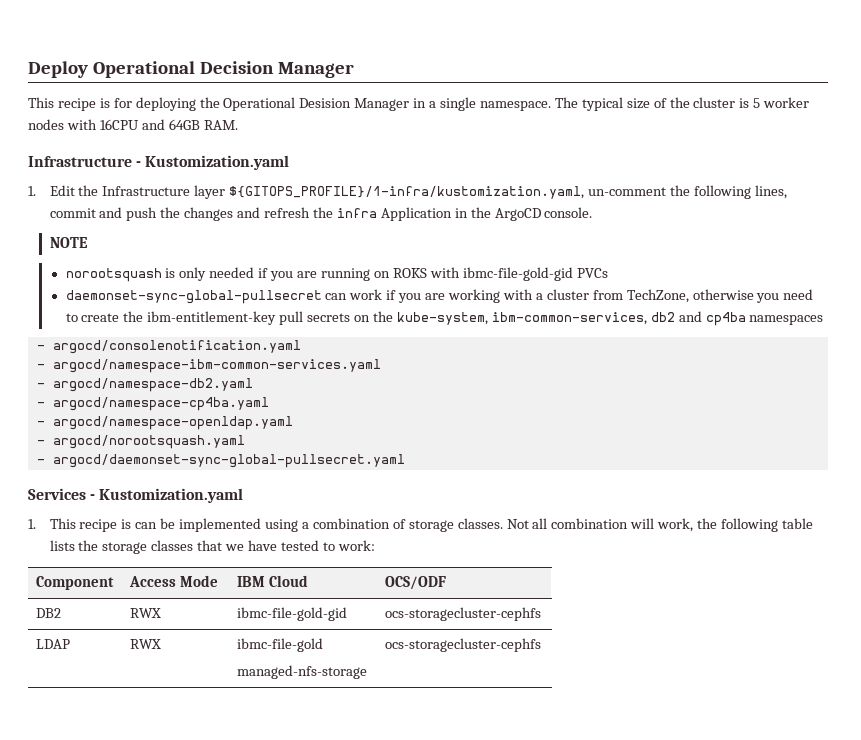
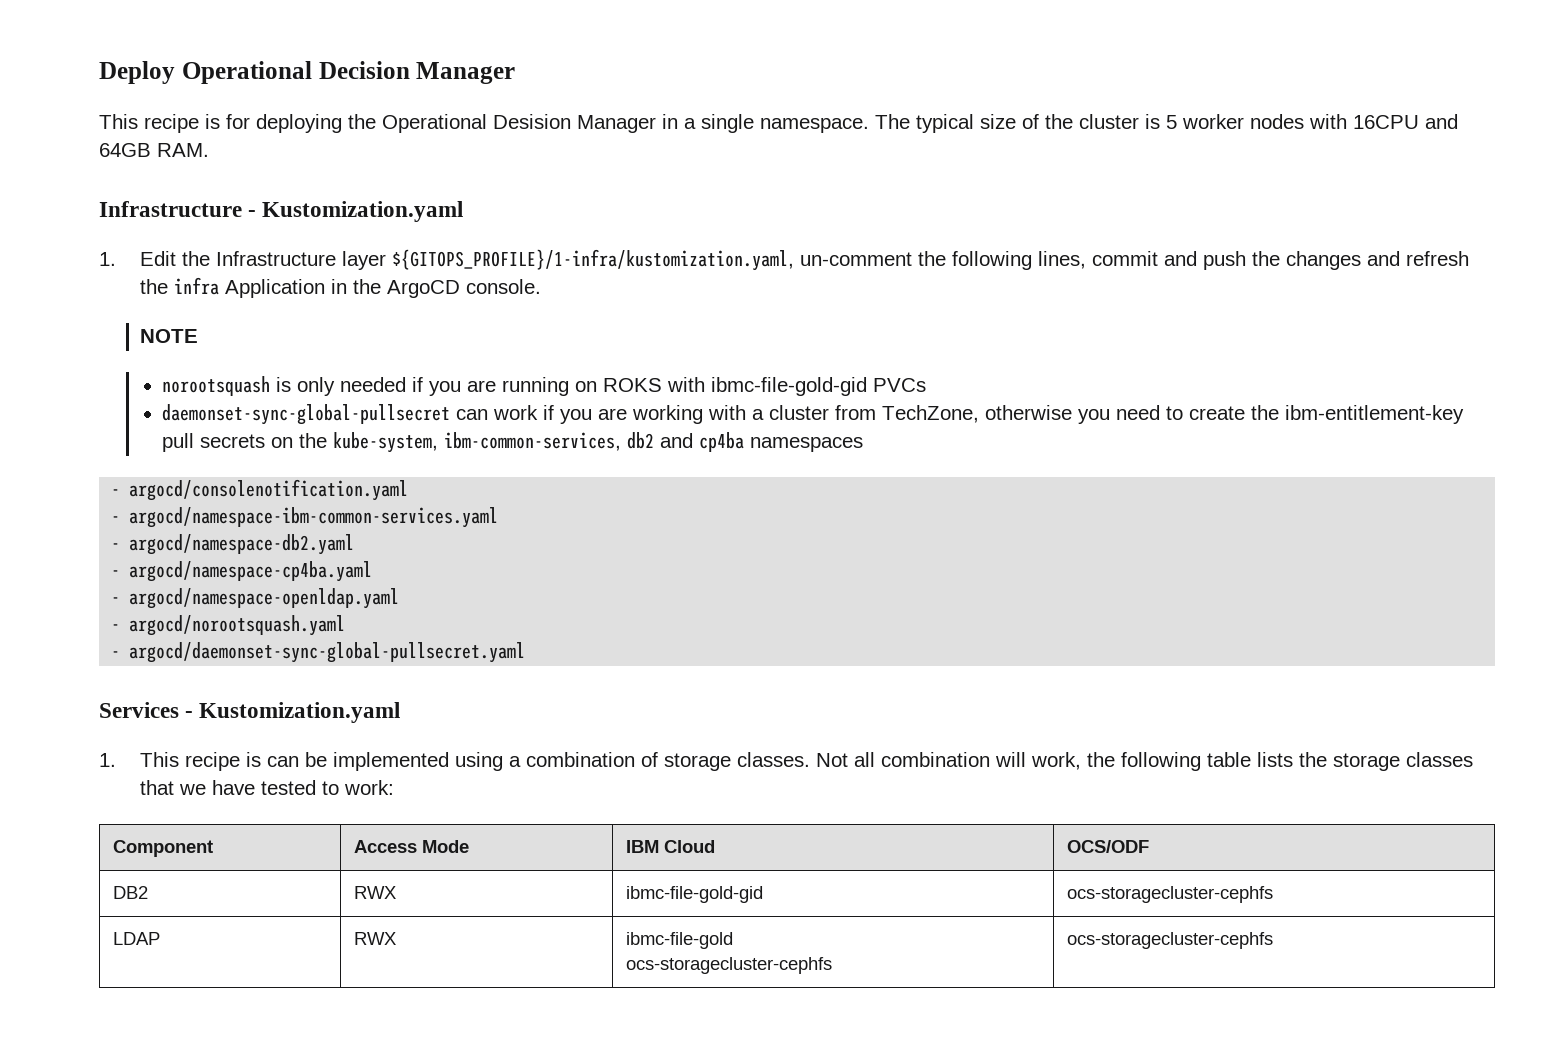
  LDAP | RWX | ibmc-file-gold
- managed-nfs-storage | ocs-storagecluster-cephfs
+ ocs-storagecluster-cephfs | ocs-storagecluster-cephfs

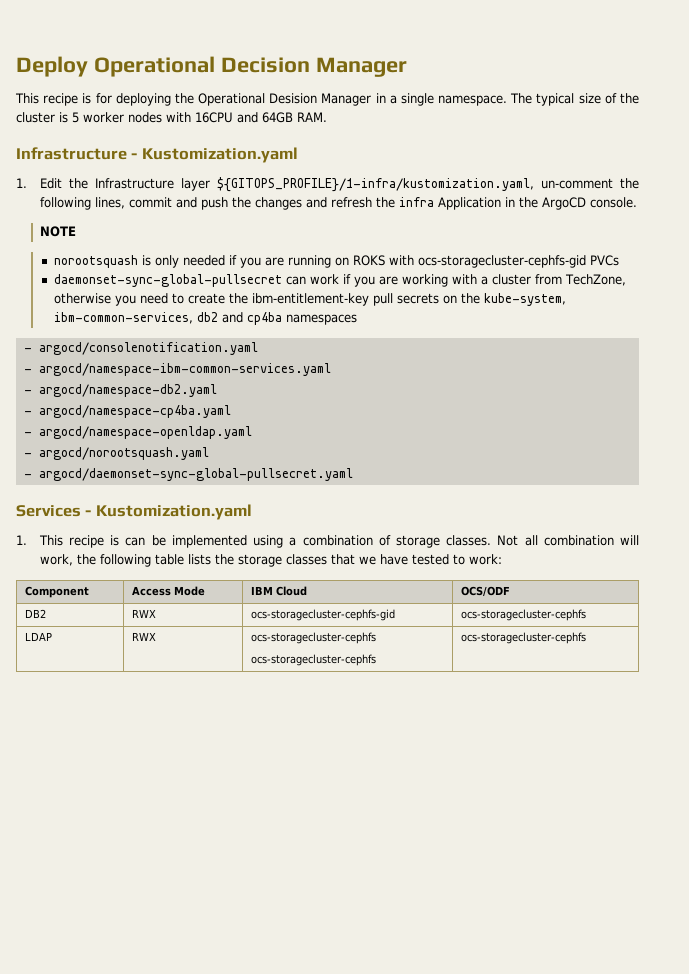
- norootsquash is only needed if you are running on ROKS with ibmc-file-gold-gid PVCs
+ norootsquash is only needed if you are running on ROKS with ocs-storagecluster-cephfs-gid PVCs
- DB2 | RWX | ibmc-file-gold-gid | ocs-storagecluster-cephfs
+ DB2 | RWX | ocs-storagecluster-cephfs-gid | ocs-storagecluster-cephfs
- LDAP | RWX | ibmc-file-gold
+ LDAP | RWX | ocs-storagecluster-cephfs

